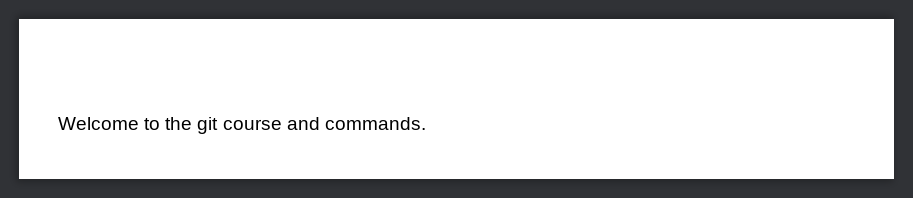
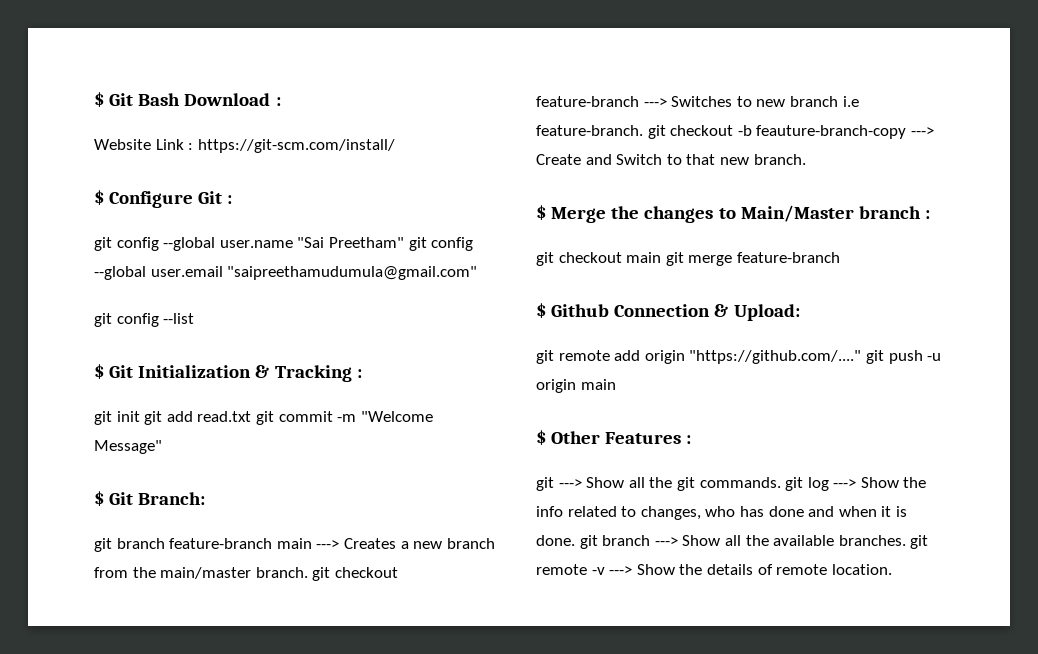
- Welcome to the git course and commands.
+ $ Git Bash Download :
+ Website Link : https://git-scm.com/install/
+ $ Configure Git :
+ git config --global user.name "Sai Preetham" git config --global user.email "saipreethamudumula@gmail.com"
+ git config --list
+ $ Git Initialization & Tracking :
+ git init git add read.txt git commit -m "Welcome Message"
+ $ Git Branch:
+ git branch feature-branch main ---> Creates a new branch from the main/master branch. git checkout feature-branch ---> Switches to new branch i.e feature-branch. git checkout -b feauture-branch-copy ---> Create and Switch to that new branch.
+ $ Merge the changes to Main/Master branch :
+ git checkout main git merge feature-branch
+ $ Github Connection & Upload:
+ git remote add origin "https://github.com/...." git push -u origin main
+ $ Other Features :
+ git ---> Show all the git commands. git log ---> Show the info related to changes, who has done and when it is done. git branch ---> Show all the available branches. git remote -v ---> Show the details of remote location.

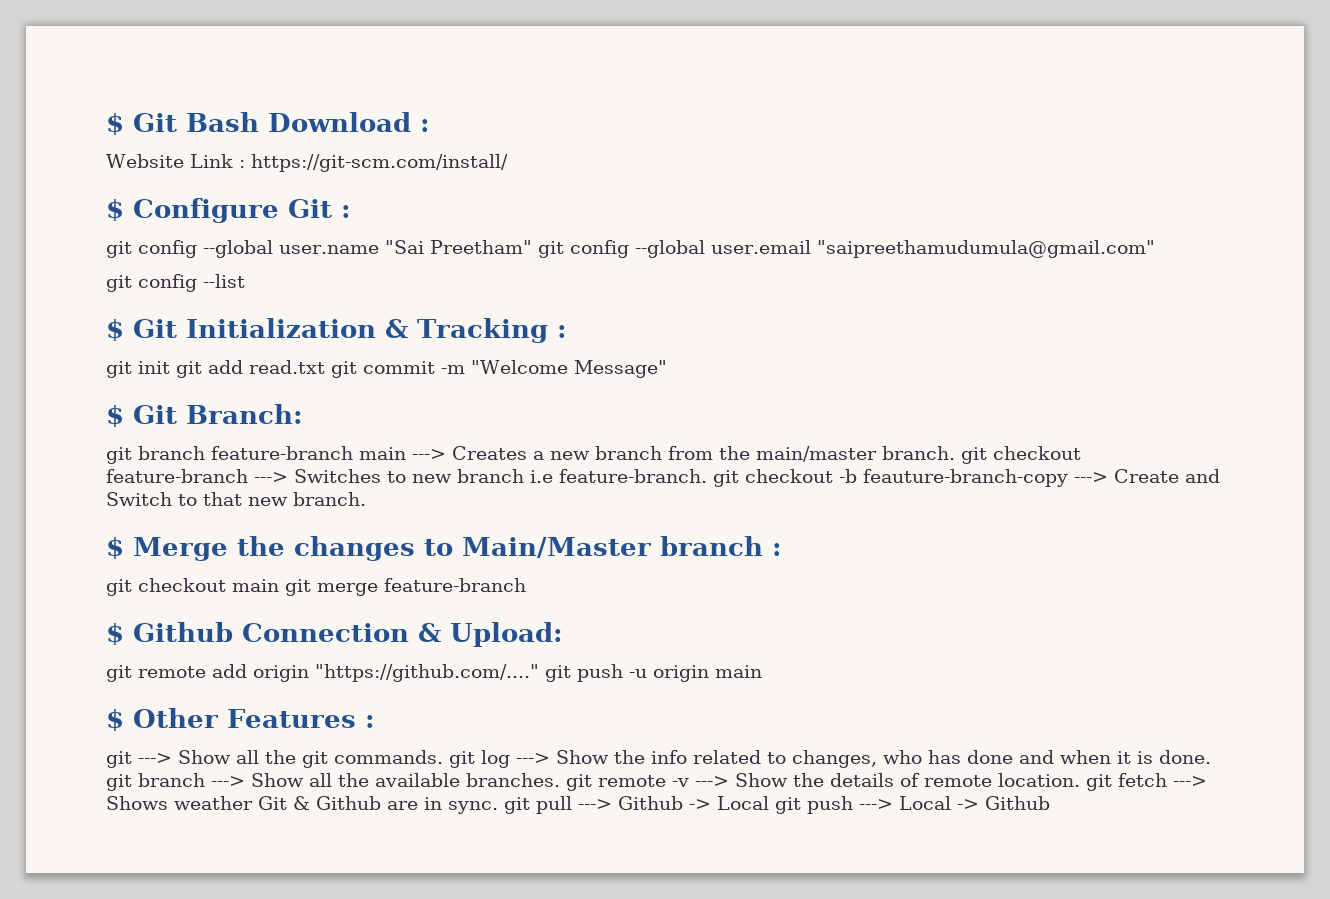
- git ---> Show all the git commands. git log ---> Show the info related to changes, who has done and when it is done. git branch ---> Show all the available branches. git remote -v ---> Show the details of remote location.
+ git ---> Show all the git commands. git log ---> Show the info related to changes, who has done and when it is done. git branch ---> Show all the available branches. git remote -v ---> Show the details of remote location. git fetch ---> Shows weather Git & Github are in sync. git pull ---> Github -> Local git push ---> Local -> Github

